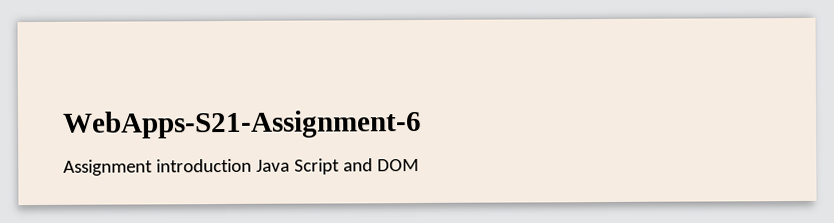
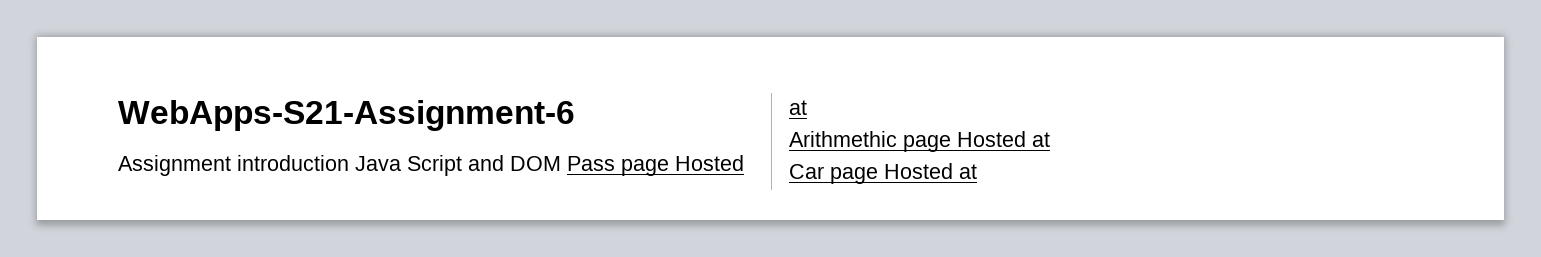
- Assignment introduction Java Script and DOM
+ Assignment introduction Java Script and DOM Pass page Hosted at
+ Arithmethic page Hosted at
+ Car page Hosted at

